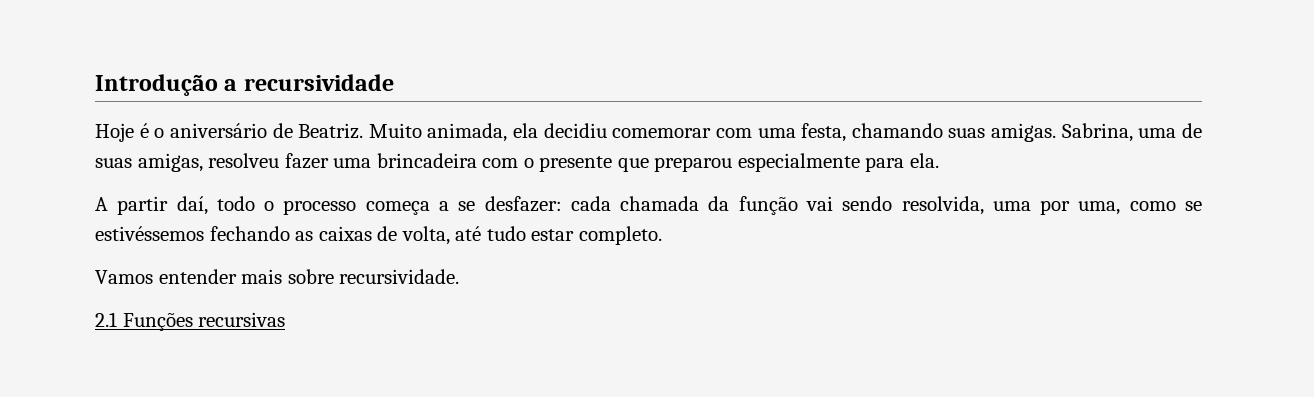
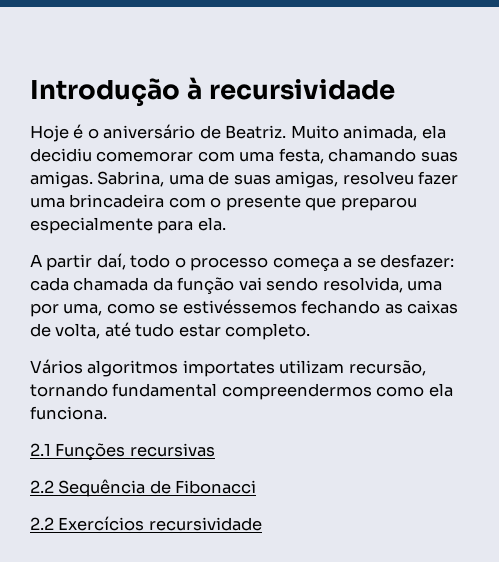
- Introdução a recursividade
+ Introdução à recursividade
- Vamos entender mais sobre recursividade.
+ Vários algoritmos importates utilizam recursão, tornando fundamental compreendermos como ela funciona.
  2.1 Funções recursivas
+ 2.2 Sequência de Fibonacci
+ 2.2 Exercícios recursividade

